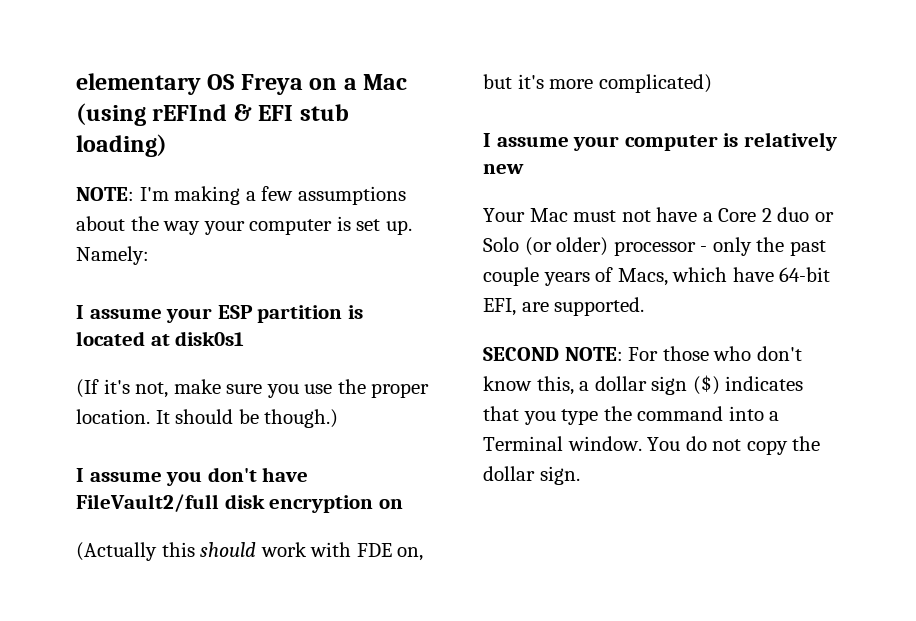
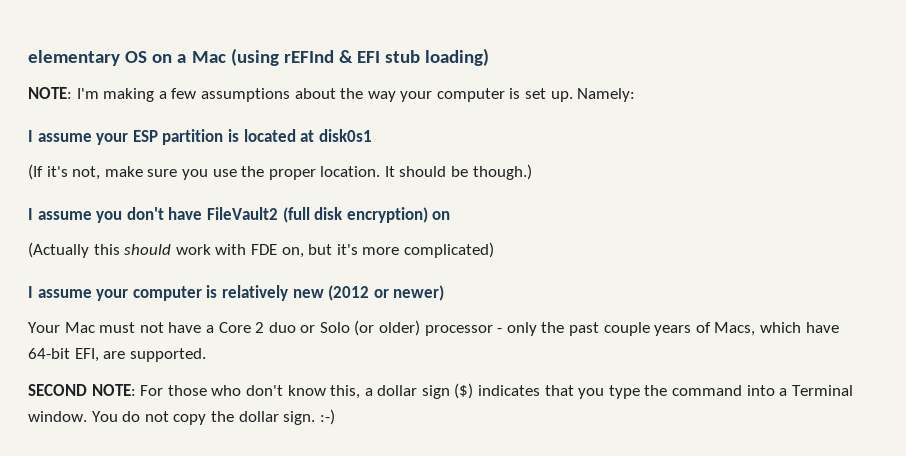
- elementary OS Freya on a Mac (using rEFInd & EFI stub loading)
+ elementary OS on a Mac (using rEFInd & EFI stub loading)
- I assume you don't have FileVault2/full disk encryption on
+ I assume you don't have FileVault2 (full disk encryption) on
- I assume your computer is relatively new
+ I assume your computer is relatively new (2012 or newer)
- You do not copy the dollar sign.
+ You do not copy the dollar sign. :-)

